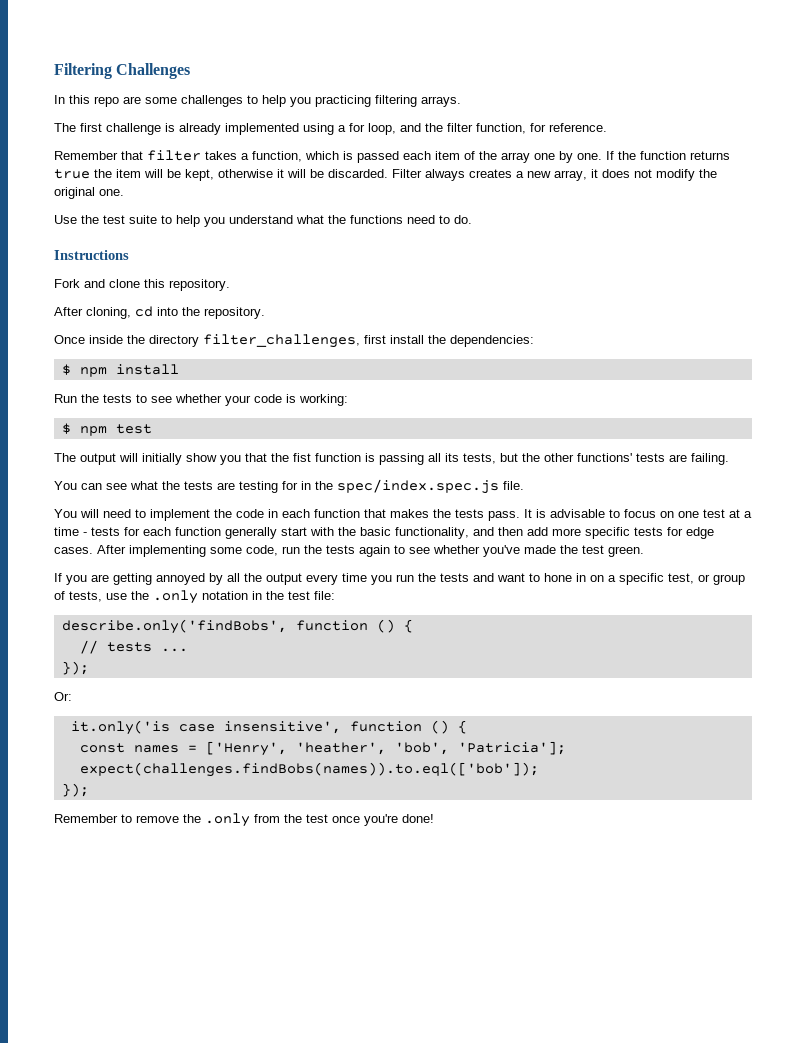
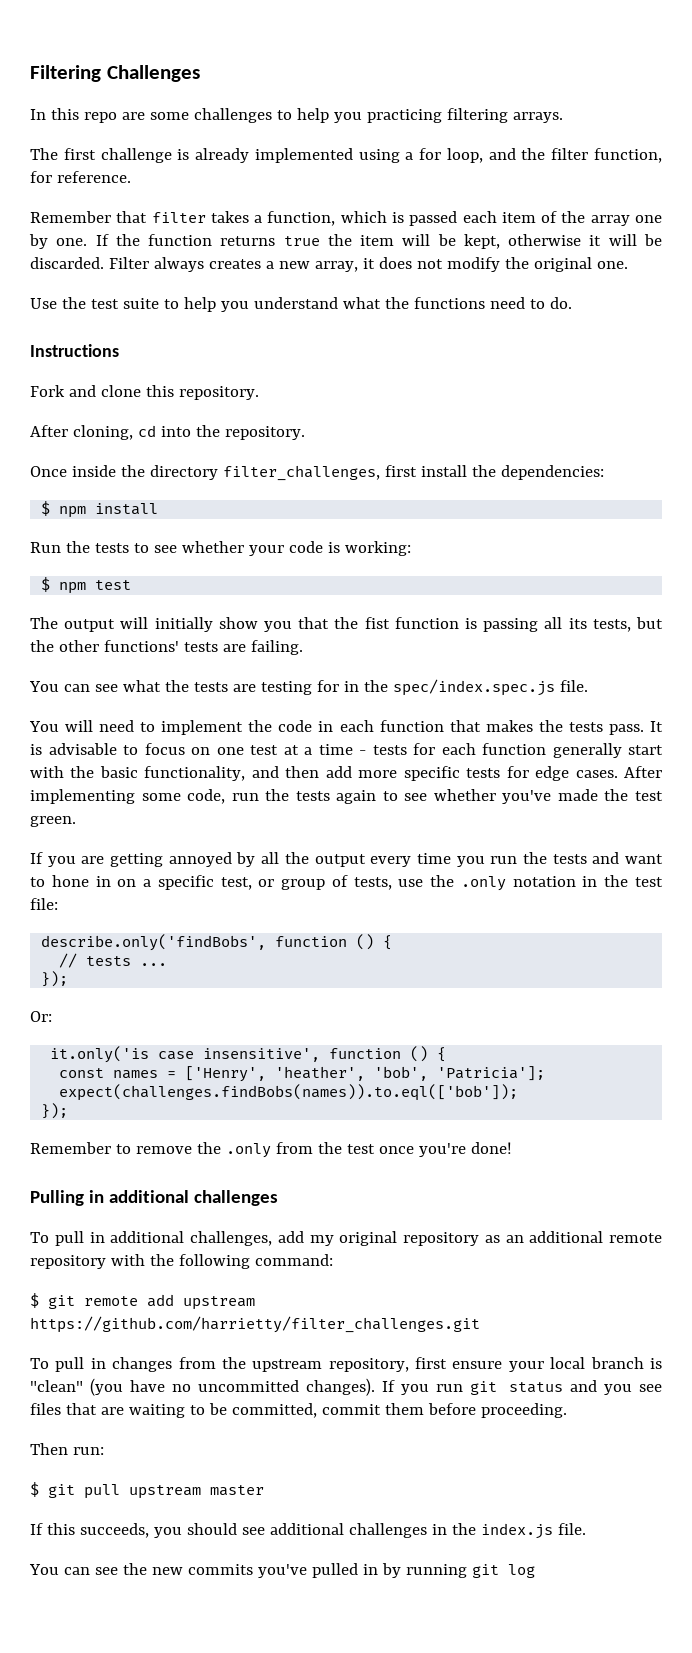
+ Pulling in additional challenges
+ To pull in additional challenges, add my original repository as an additional remote repository with the following command:
+ $ git remote add upstream https://github.com/harrietty/filter_challenges.git
+ To pull in changes from the upstream repository, first ensure your local branch is "clean" (you have no uncommitted changes). If you run git status and you see files that are waiting to be committed, commit them before proceeding.
+ Then run:
+ $ git pull upstream master
+ If this succeeds, you should see additional challenges in the index.js file.
+ You can see the new commits you've pulled in by running git log

